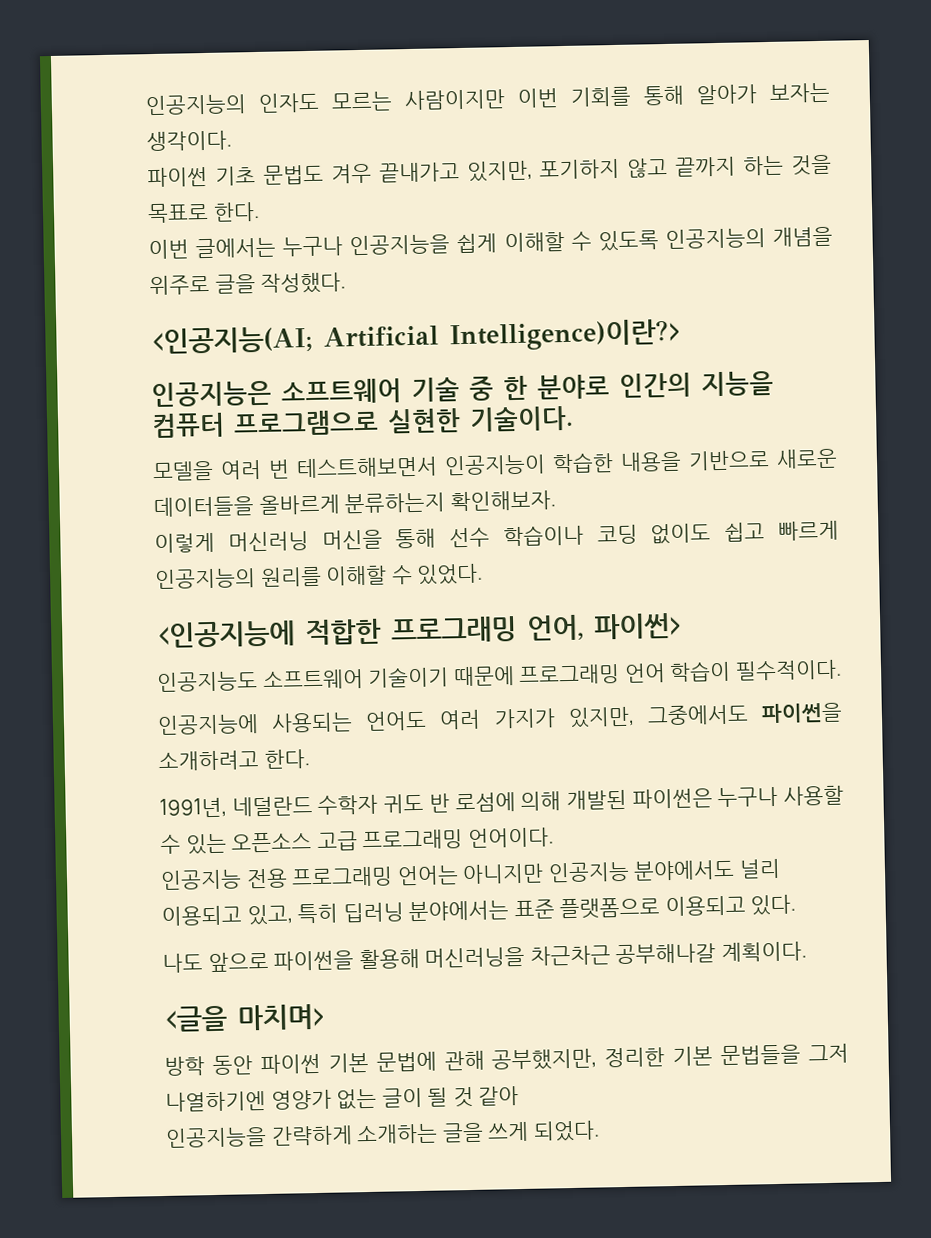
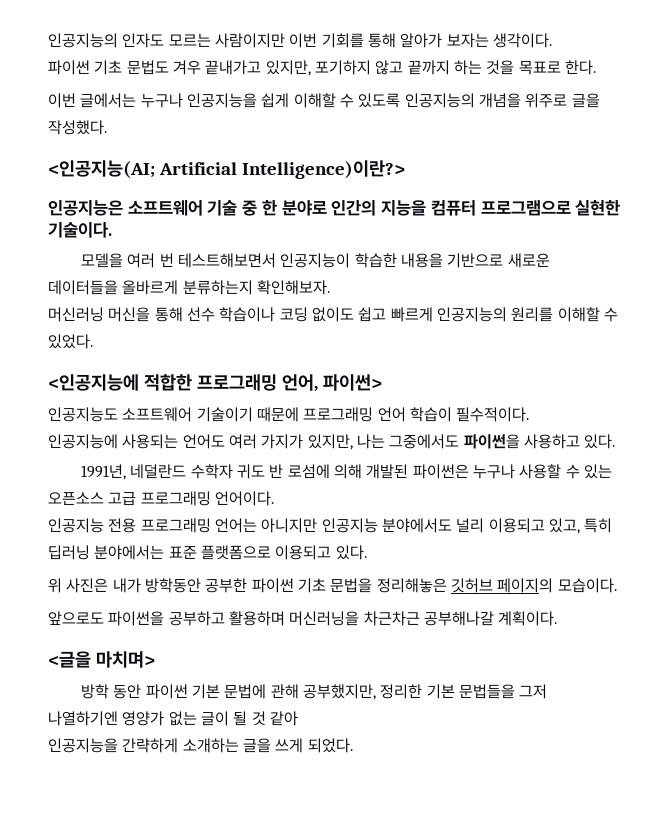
- 이렇게 머신러닝 머신을 통해 선수 학습이나 코딩 없이도 쉽고 빠르게 인공지능의 원리를 이해할 수 있었다.
+ 머신러닝 머신을 통해 선수 학습이나 코딩 없이도 쉽고 빠르게 인공지능의 원리를 이해할 수 있었다.
- 인공지능에 사용되는 언어도 여러 가지가 있지만, 그중에서도 파이썬을 소개하려고 한다.
+ 인공지능에 사용되는 언어도 여러 가지가 있지만, 나는 그중에서도 파이썬을 사용하고 있다.
- 나도 앞으로 파이썬을 활용해 머신러닝을 차근차근 공부해나갈 계획이다.
+ 위 사진은 내가 방학동안 공부한 파이썬 기초 문법을 정리해놓은 깃허브 페이지의 모습이다.
+ 앞으로도 파이썬을 공부하고 활용하며 머신러닝을 차근차근 공부해나갈 계획이다.

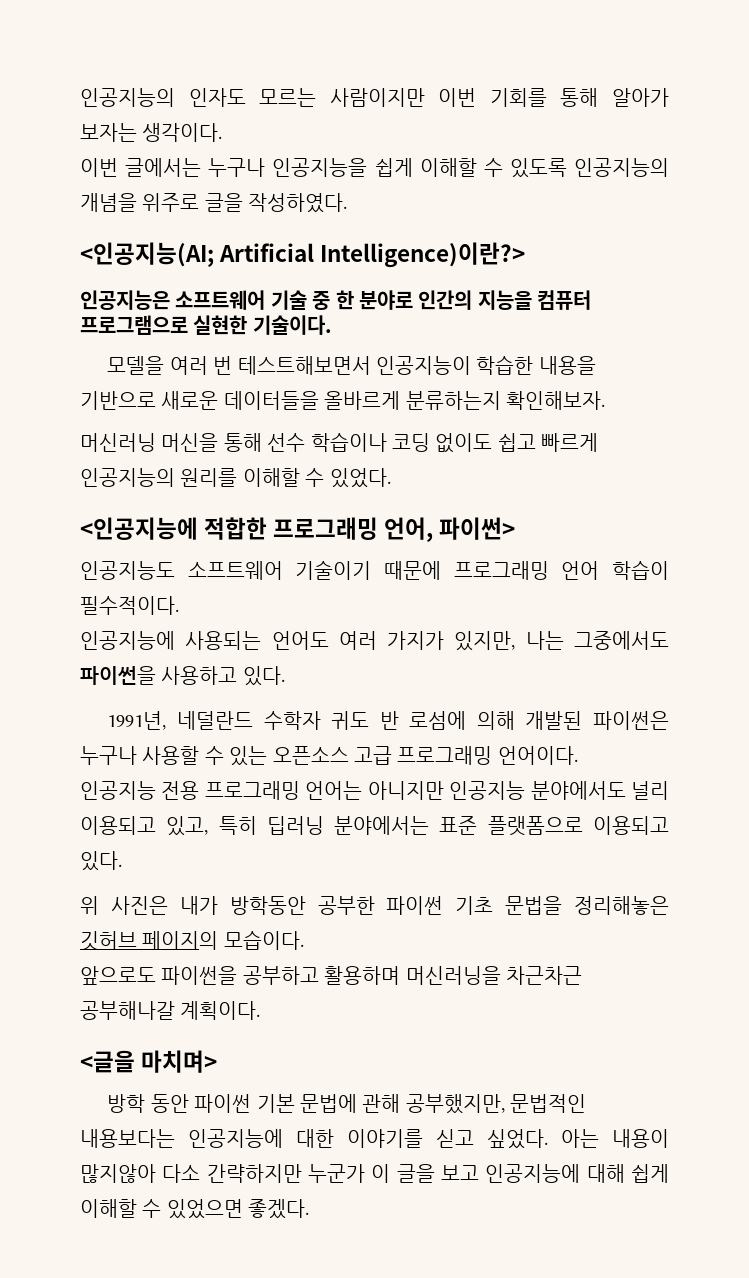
- 파이썬 기초 문법도 겨우 끝내가고 있지만, 포기하지 않고 끝까지 하는 것을 목표로 한다.
- 이번 글에서는 누구나 인공지능을 쉽게 이해할 수 있도록 인공지능의 개념을 위주로 글을 작성했다.
+ 이번 글에서는 누구나 인공지능을 쉽게 이해할 수 있도록 인공지능의 개념을 위주로 글을 작성하였다.
- 방학 동안 파이썬 기본 문법에 관해 공부했지만, 정리한 기본 문법들을 그저 나열하기엔 영양가 없는 글이 될 것 같아
- 인공지능을 간략하게 소개하는 글을 쓰게 되었다.
+ 방학 동안 파이썬 기본 문법에 관해 공부했지만, 문법적인 내용보다는 인공지능에 대한 이야기를 싣고 싶었다. 아는 내용이 많지않아 다소 간략하지만 누군가 이 글을 보고 인공지능에 대해 쉽게 이해할 수 있었으면 좋겠다.

